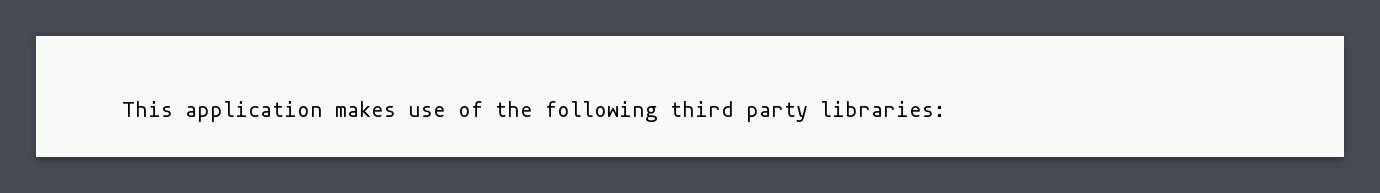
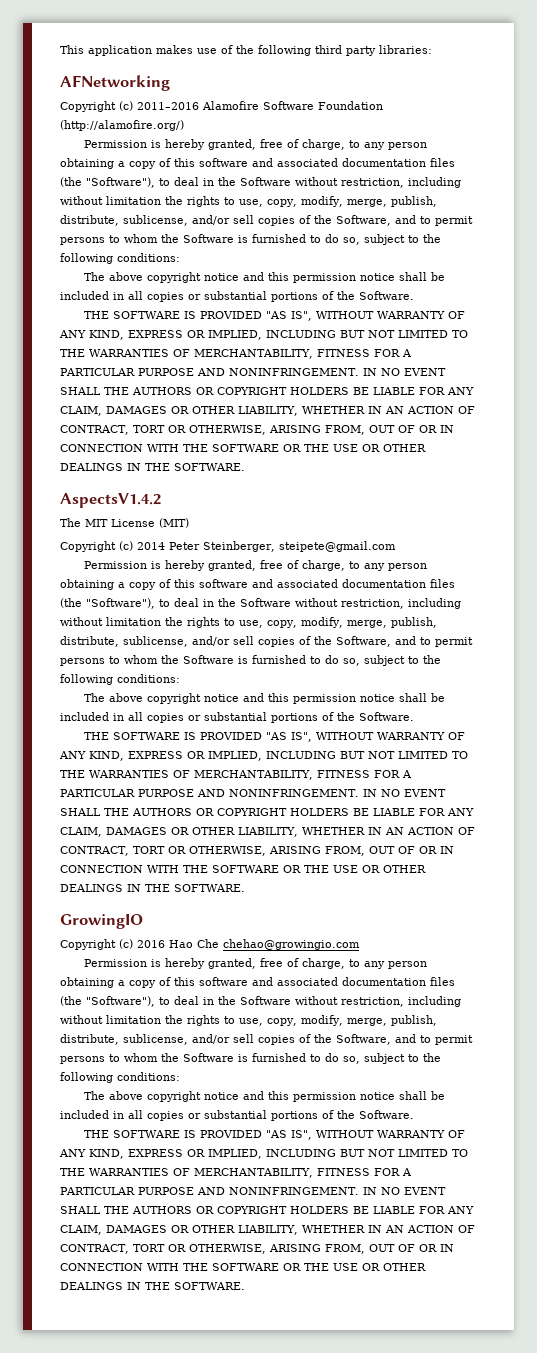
+ AFNetworking
+ Copyright (c) 2011–2016 Alamofire Software Foundation (http://alamofire.org/)
+ Permission is hereby granted, free of charge, to any person obtaining a copy of this software and associated documentation files (the "Software"), to deal in the Software without restriction, including without limitation the rights to use, copy, modify, merge, publish, distribute, sublicense, and/or sell copies of the Software, and to permit persons to whom the Software is furnished to do so, subject to the following conditions:
+ The above copyright notice and this permission notice shall be included in all copies or substantial portions of the Software.
+ THE SOFTWARE IS PROVIDED "AS IS", WITHOUT WARRANTY OF ANY KIND, EXPRESS OR IMPLIED, INCLUDING BUT NOT LIMITED TO THE WARRANTIES OF MERCHANTABILITY, FITNESS FOR A PARTICULAR PURPOSE AND NONINFRINGEMENT. IN NO EVENT SHALL THE AUTHORS OR COPYRIGHT HOLDERS BE LIABLE FOR ANY CLAIM, DAMAGES OR OTHER LIABILITY, WHETHER IN AN ACTION OF CONTRACT, TORT OR OTHERWISE, ARISING FROM, OUT OF OR IN CONNECTION WITH THE SOFTWARE OR THE USE OR OTHER DEALINGS IN THE SOFTWARE.
+ AspectsV1.4.2
+ The MIT License (MIT)
+ Copyright (c) 2014 Peter Steinberger, steipete@gmail.com
+ Permission is hereby granted, free of charge, to any person obtaining a copy of this software and associated documentation files (the "Software"), to deal in the Software without restriction, including without limitation the rights to use, copy, modify, merge, publish, distribute, sublicense, and/or sell copies of the Software, and to permit persons to whom the Software is furnished to do so, subject to the following conditions:
+ The above copyright notice and this permission notice shall be included in all copies or substantial portions of the Software.
+ THE SOFTWARE IS PROVIDED "AS IS", WITHOUT WARRANTY OF ANY KIND, EXPRESS OR IMPLIED, INCLUDING BUT NOT LIMITED TO THE WARRANTIES OF MERCHANTABILITY, FITNESS FOR A PARTICULAR PURPOSE AND NONINFRINGEMENT. IN NO EVENT SHALL THE AUTHORS OR COPYRIGHT HOLDERS BE LIABLE FOR ANY CLAIM, DAMAGES OR OTHER LIABILITY, WHETHER IN AN ACTION OF CONTRACT, TORT OR OTHERWISE, ARISING FROM, OUT OF OR IN CONNECTION WITH THE SOFTWARE OR THE USE OR OTHER DEALINGS IN THE SOFTWARE.
+ GrowingIO
+ Copyright (c) 2016 Hao Che chehao@growingio.com
+ Permission is hereby granted, free of charge, to any person obtaining a copy of this software and associated documentation files (the "Software"), to deal in the Software without restriction, including without limitation the rights to use, copy, modify, merge, publish, distribute, sublicense, and/or sell copies of the Software, and to permit persons to whom the Software is furnished to do so, subject to the following conditions:
+ The above copyright notice and this permission notice shall be included in all copies or substantial portions of the Software.
+ THE SOFTWARE IS PROVIDED "AS IS", WITHOUT WARRANTY OF ANY KIND, EXPRESS OR IMPLIED, INCLUDING BUT NOT LIMITED TO THE WARRANTIES OF MERCHANTABILITY, FITNESS FOR A PARTICULAR PURPOSE AND NONINFRINGEMENT. IN NO EVENT SHALL THE AUTHORS OR COPYRIGHT HOLDERS BE LIABLE FOR ANY CLAIM, DAMAGES OR OTHER LIABILITY, WHETHER IN AN ACTION OF CONTRACT, TORT OR OTHERWISE, ARISING FROM, OUT OF OR IN CONNECTION WITH THE SOFTWARE OR THE USE OR OTHER DEALINGS IN THE SOFTWARE.

